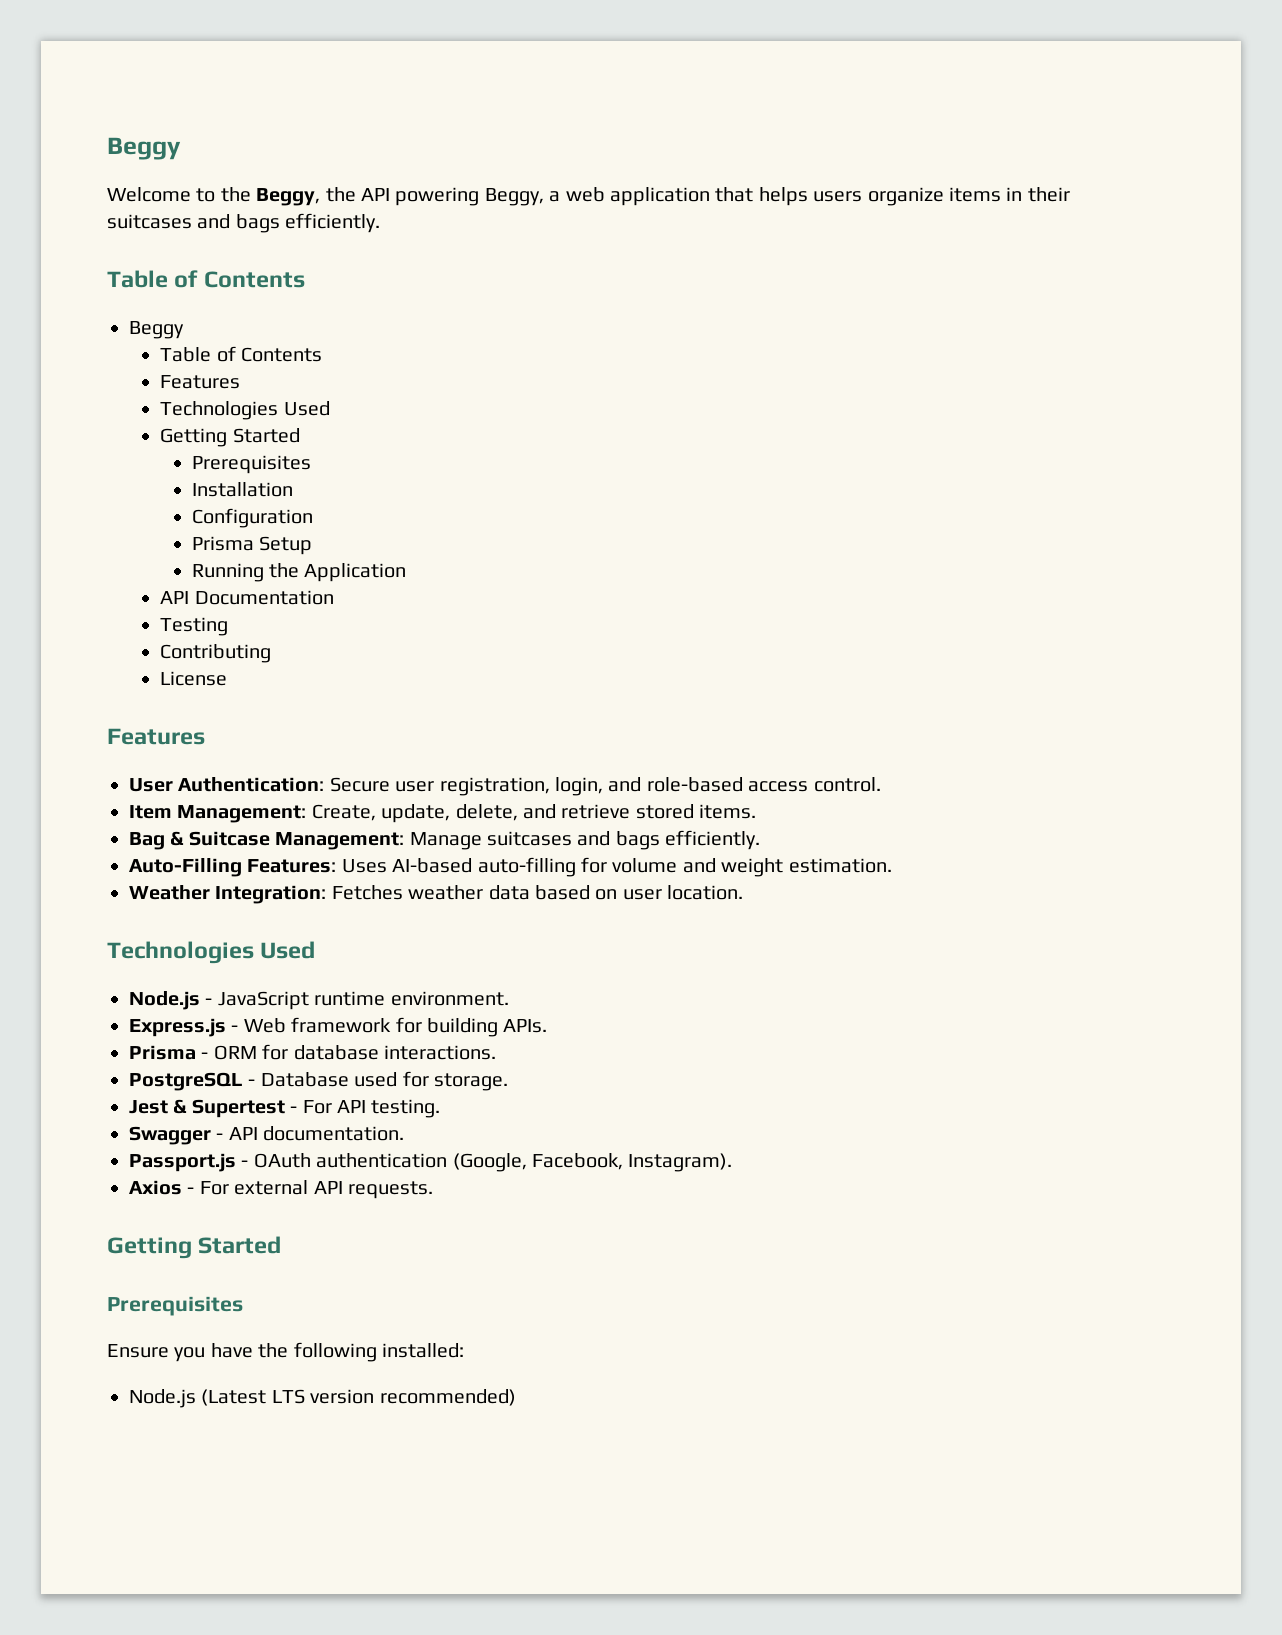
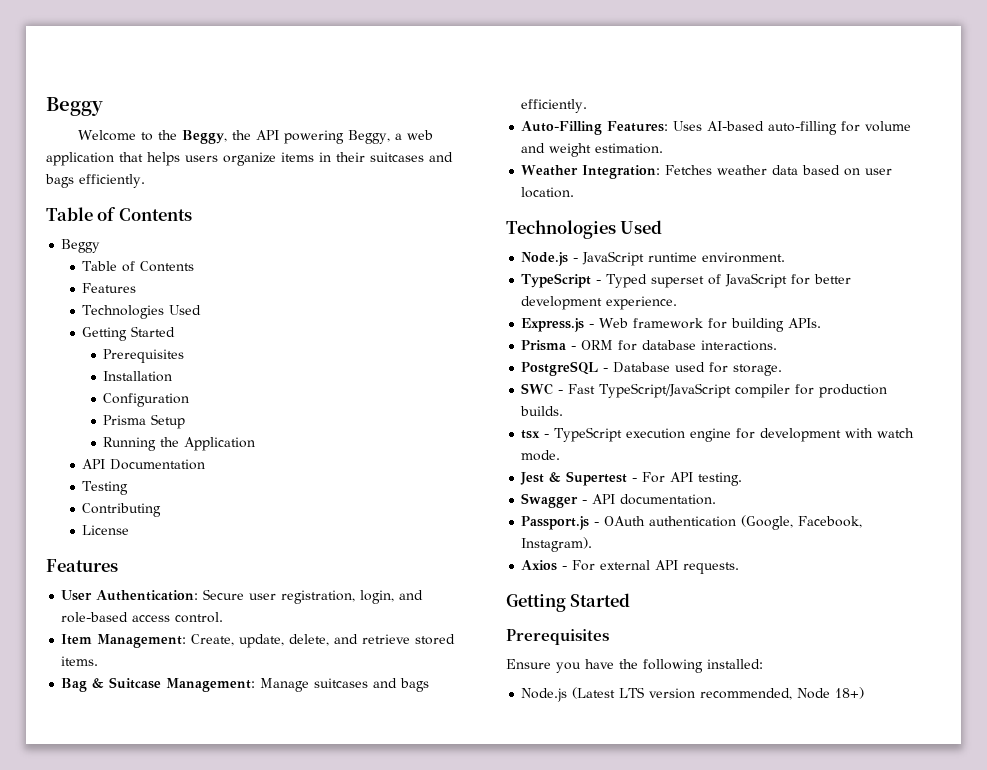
+ TypeScript - Typed superset of JavaScript for better development experience.
+ SWC - Fast TypeScript/JavaScript compiler for production builds.
+ tsx - TypeScript execution engine for development with watch mode.
- Node.js (Latest LTS version recommended)
+ Node.js (Latest LTS version recommended, Node 18+)

